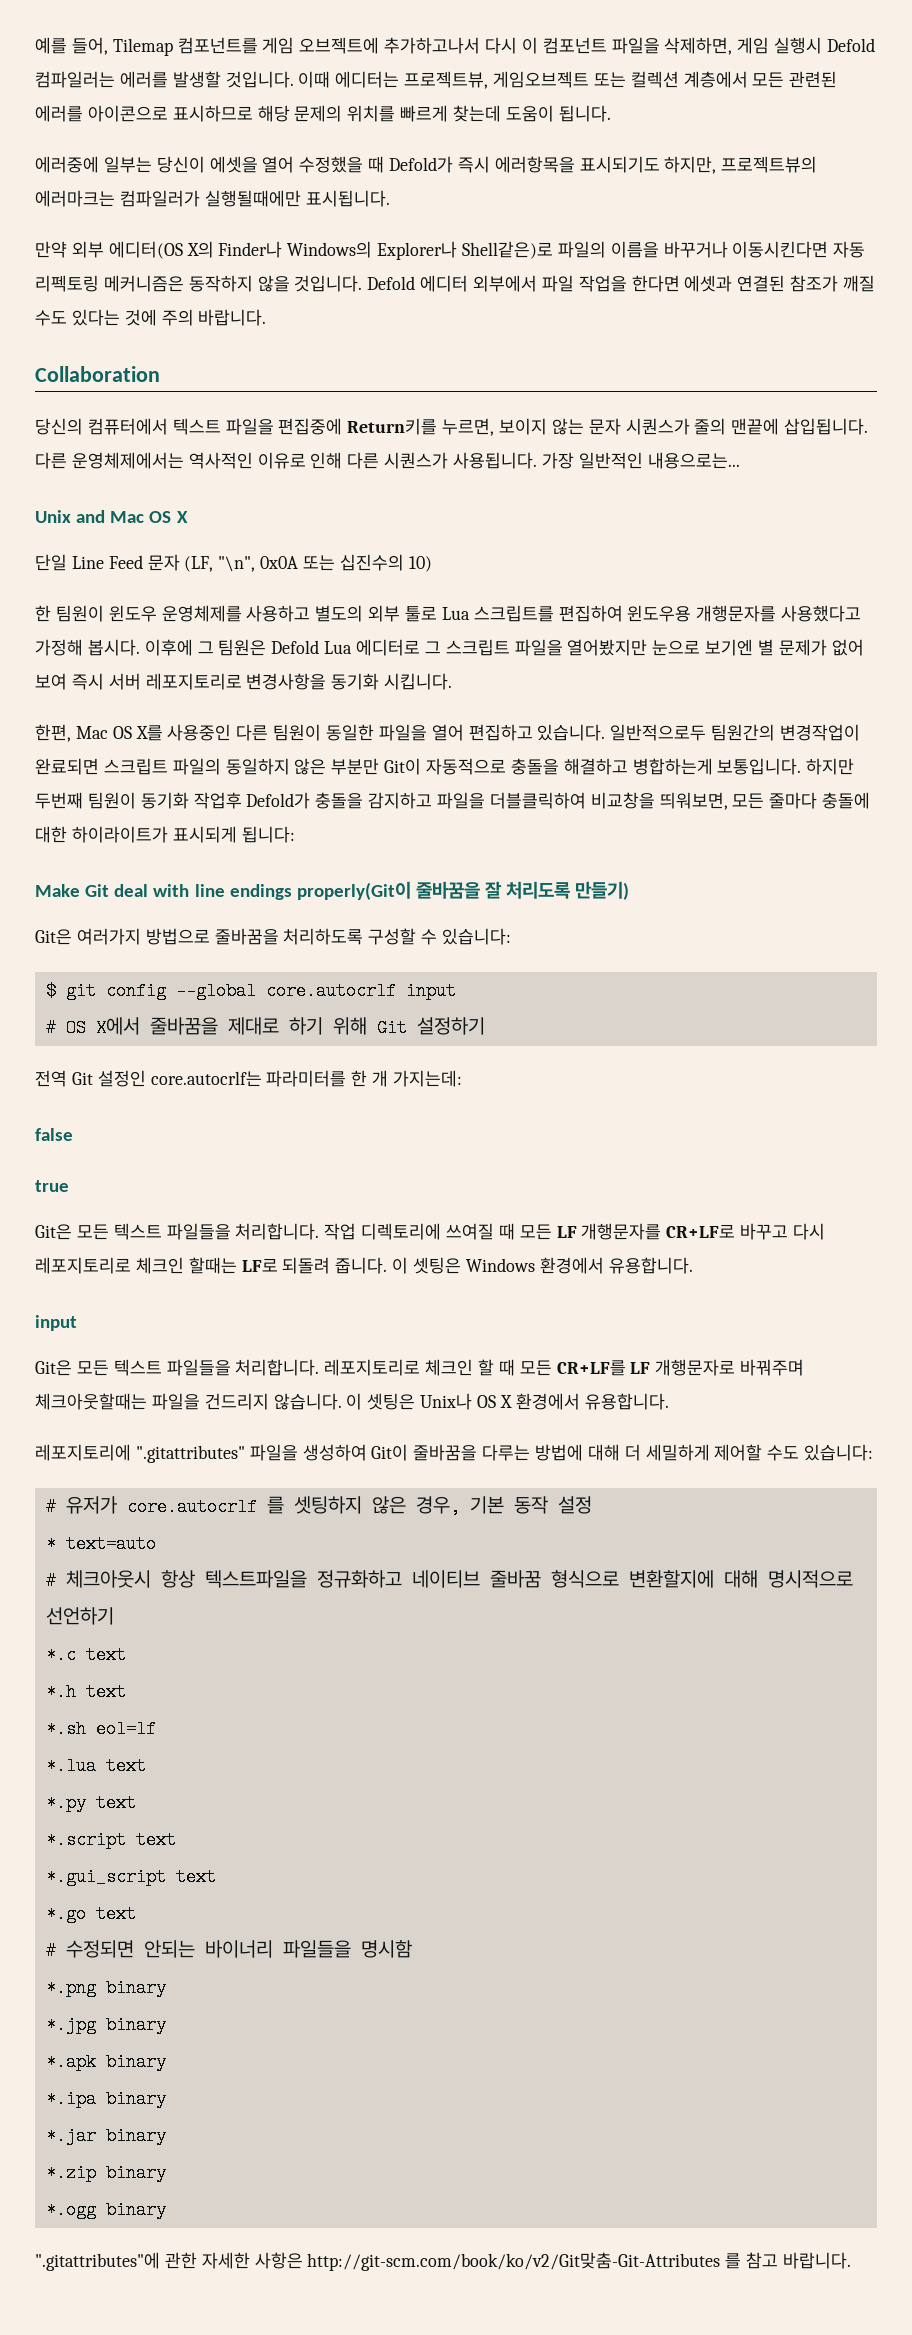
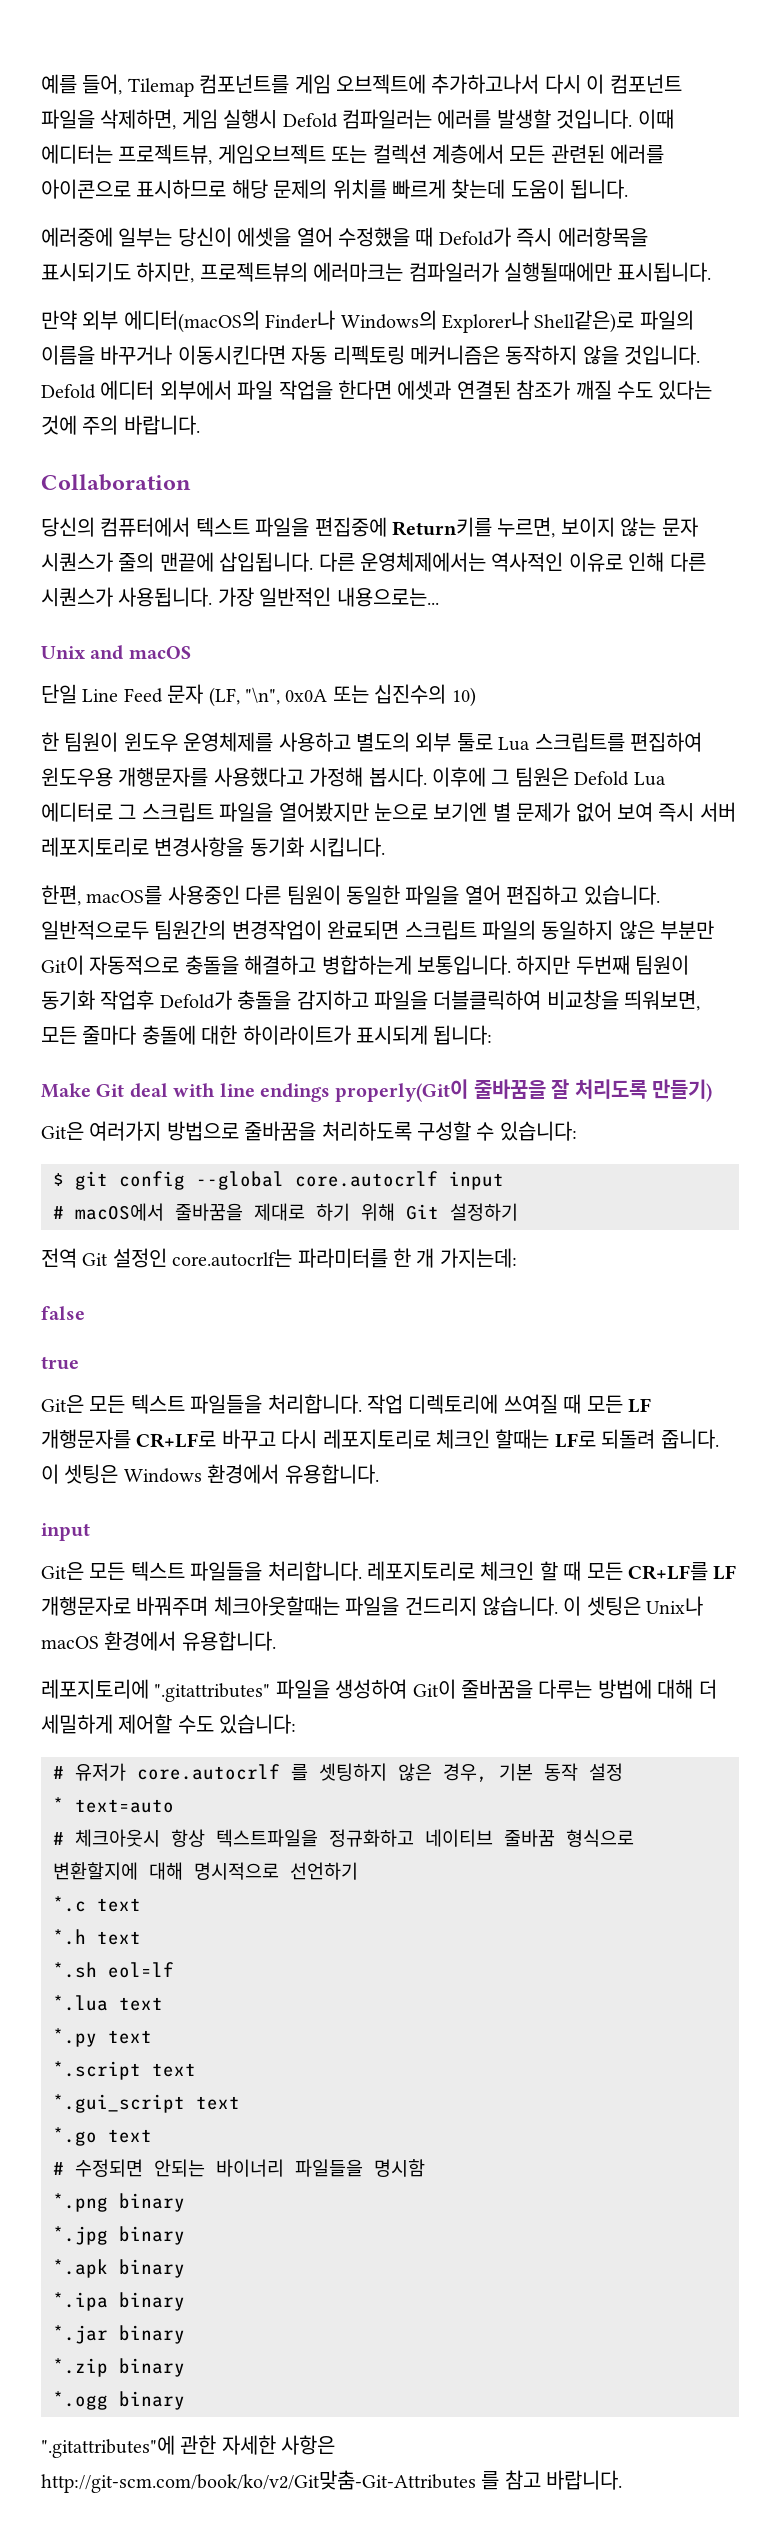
- 만약 외부 에디터(OS X의 Finder나 Windows의 Explorer나 Shell같은)로 파일의 이름을 바꾸거나 이동시킨다면 자동 리펙토링 메커니즘은 동작하지 않을 것입니다.
+ 만약 외부 에디터(macOS의 Finder나 Windows의 Explorer나 Shell같은)로 파일의 이름을 바꾸거나 이동시킨다면 자동 리펙토링 메커니즘은 동작하지 않을 것입니다.
- Unix and Mac OS X
+ Unix and macOS
- 한편, Mac OS X를 사용중인 다른 팀원이 동일한 파일을 열어 편집하고 있습니다.
+ 한편, macOS를 사용중인 다른 팀원이 동일한 파일을 열어 편집하고 있습니다.
- # OS X에서 줄바꿈을 제대로 하기 위해 Git 설정하기
+ # macOS에서 줄바꿈을 제대로 하기 위해 Git 설정하기
- 이 셋팅은 Unix나 OS X 환경에서 유용합니다.
+ 이 셋팅은 Unix나 macOS 환경에서 유용합니다.

